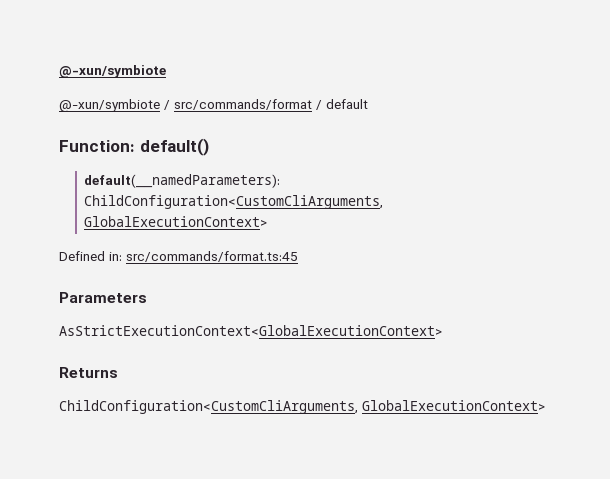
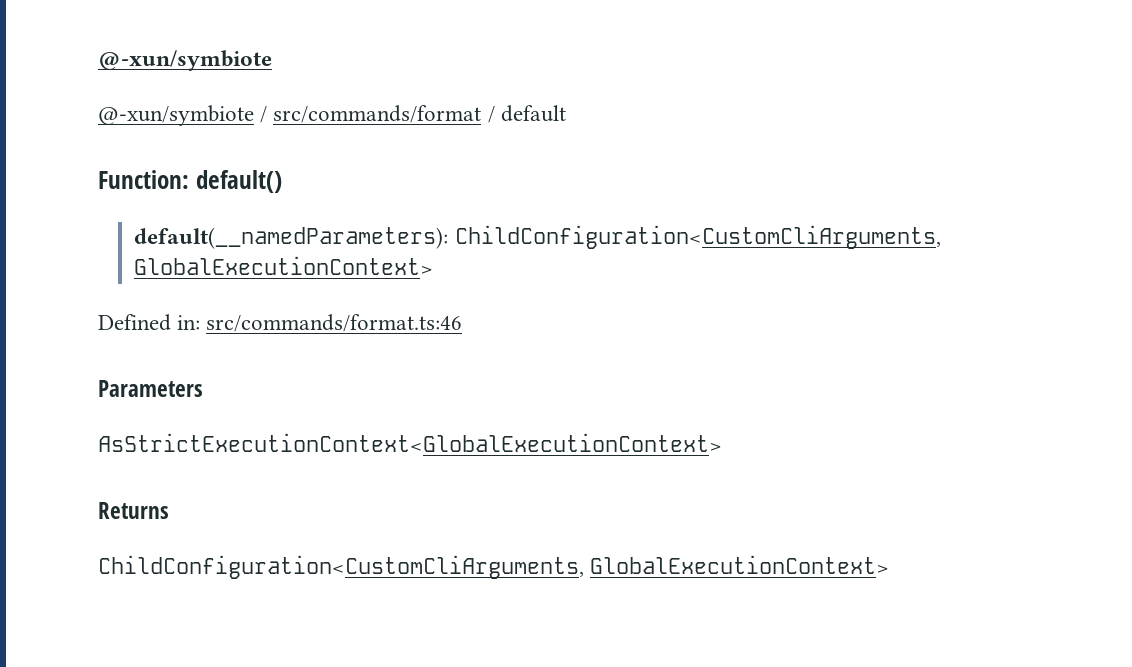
- Defined in: src/commands/format.ts:45
+ Defined in: src/commands/format.ts:46

